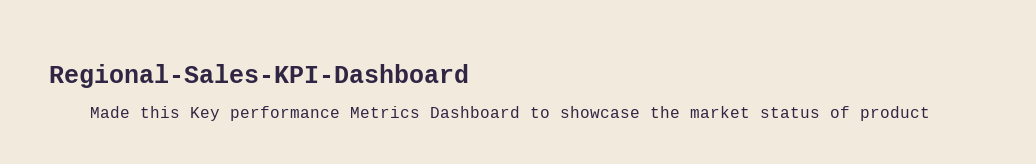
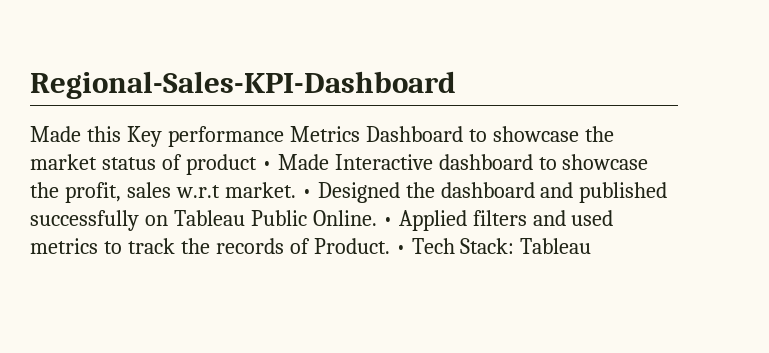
- Made this Key performance Metrics Dashboard to showcase the market status of product
+ Made this Key performance Metrics Dashboard to showcase the market status of product • Made Interactive dashboard to showcase the profit, sales w.r.t market. • Designed the dashboard and published successfully on Tableau Public Online. • Applied filters and used metrics to track the records of Product. • Tech Stack: Tableau

